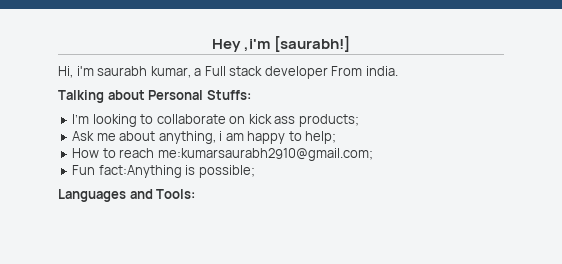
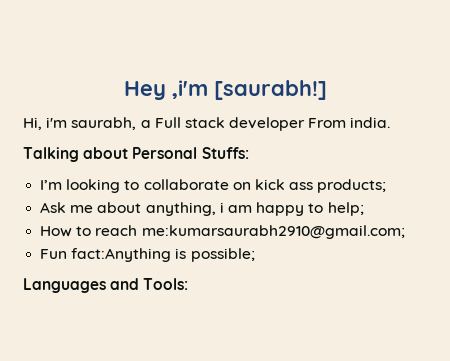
- Hi, i'm saurabh kumar, a Full stack developer From india.
+ Hi, i'm saurabh, a Full stack developer From india.

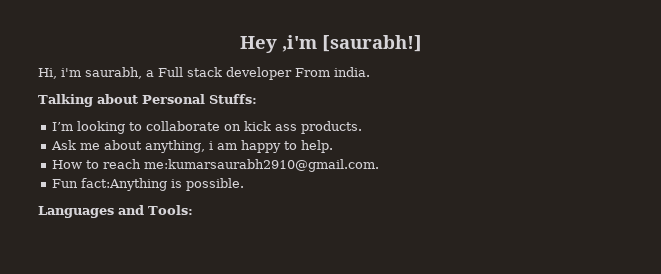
- I’m looking to collaborate on kick ass products;
+ I’m looking to collaborate on kick ass products.
- Ask me about anything, i am happy to help;
+ Ask me about anything, i am happy to help.
- How to reach me:kumarsaurabh2910@gmail.com;
+ How to reach me:kumarsaurabh2910@gmail.com.
- Fun fact:Anything is possible;
+ Fun fact:Anything is possible.

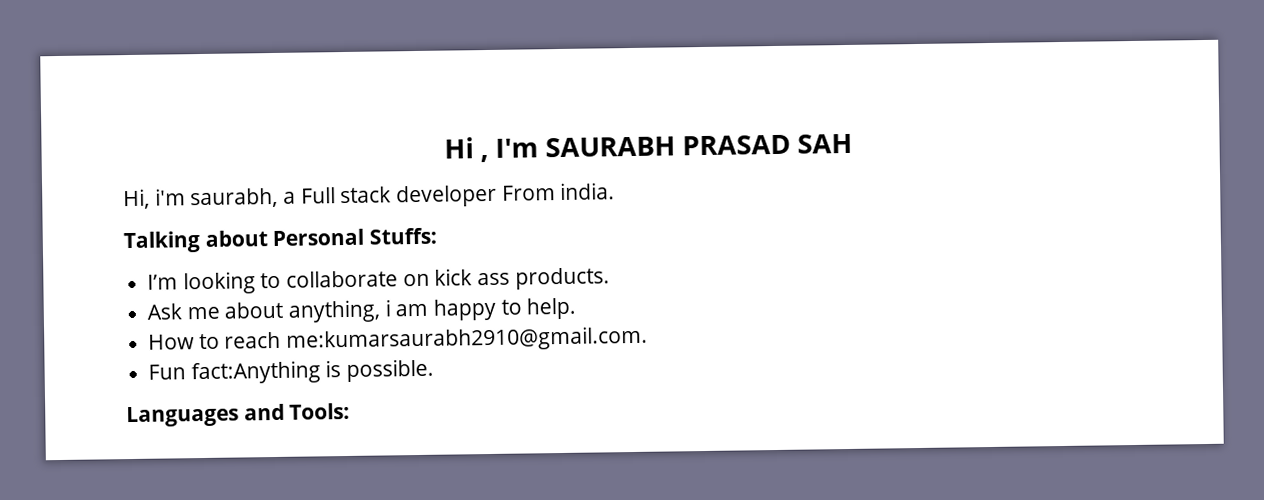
- Hey ,i'm [saurabh!]
+ Hi , I'm SAURABH PRASAD SAH

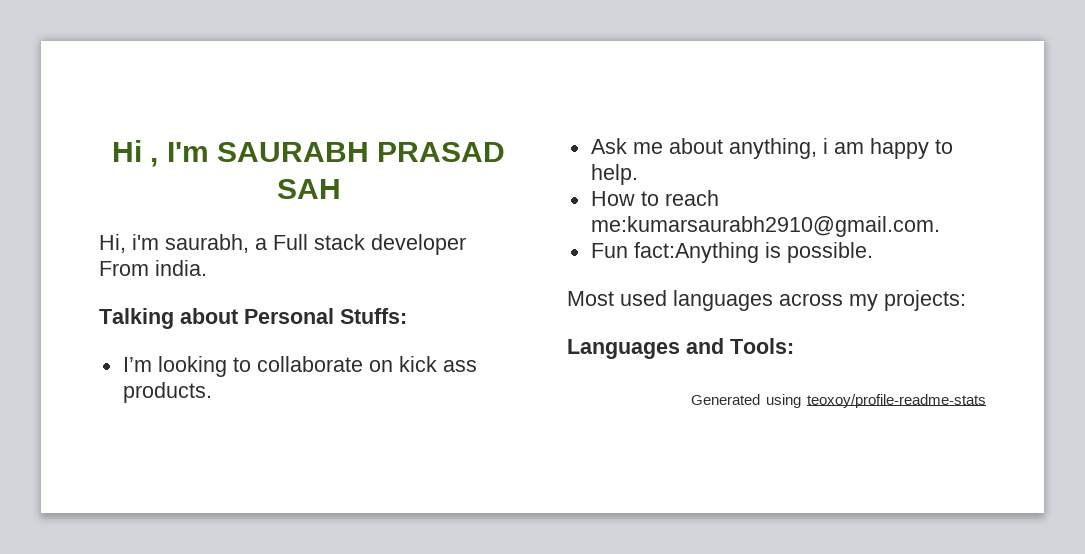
+ Most used languages across my projects:
+ Generated using teoxoy/profile-readme-stats

